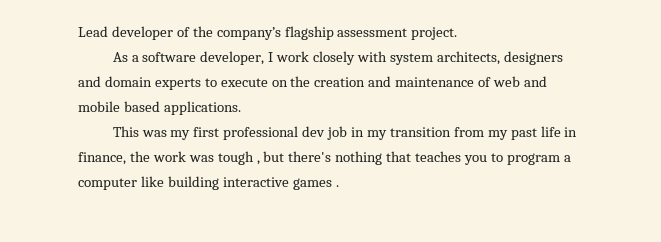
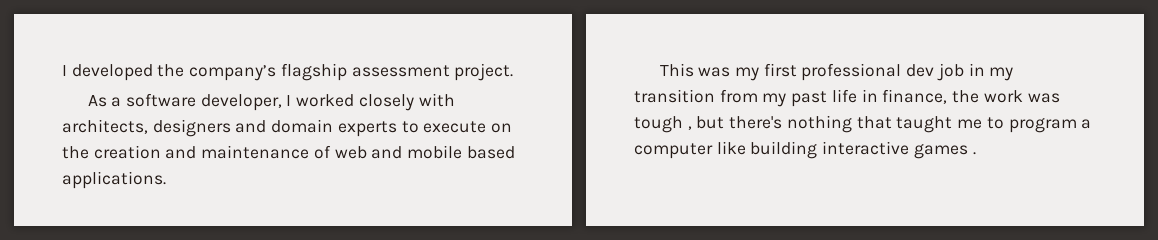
- Lead developer of the company’s flagship assessment project.
+ I developed the company’s flagship assessment project.
- As a software developer, I work closely with system architects, designers and domain experts to execute on the creation and maintenance of web and mobile based applications.
+ As a software developer, I worked closely with architects, designers and domain experts to execute on the creation and maintenance of web and mobile based applications.
- This was my first professional dev job in my transition from my past life in finance, the work was tough , but there's nothing that teaches you to program a computer like building interactive games .
+ This was my first professional dev job in my transition from my past life in finance, the work was tough , but there's nothing that taught me to program a computer like building interactive games .

